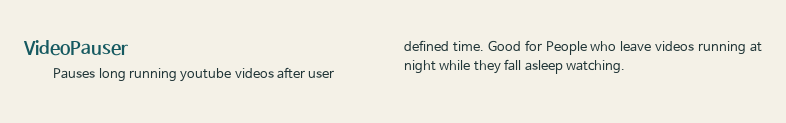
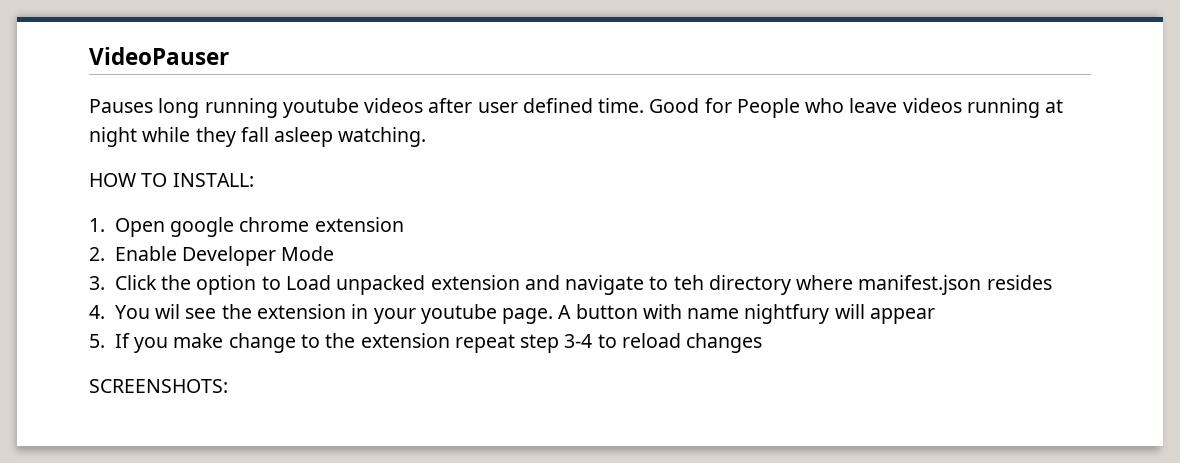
+ HOW TO INSTALL:
+ 1. Open google chrome extension
+ 2. Enable Developer Mode
+ 3. Click the option to Load unpacked extension and navigate to teh directory where manifest.json resides
+ 4. You wil see the extension in your youtube page. A button with name nightfury will appear
+ 5. If you make change to the extension repeat step 3-4 to reload changes
+ SCREENSHOTS:

